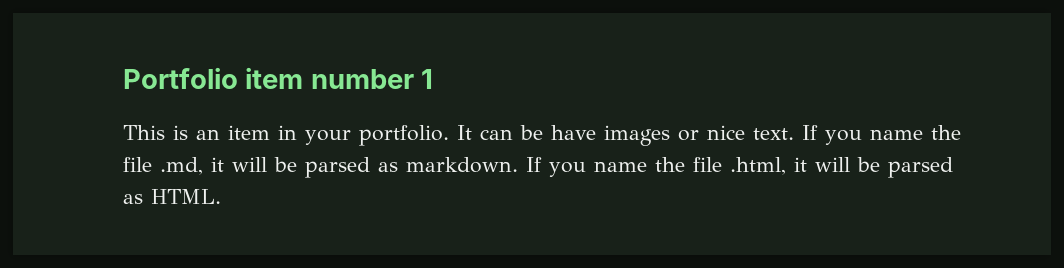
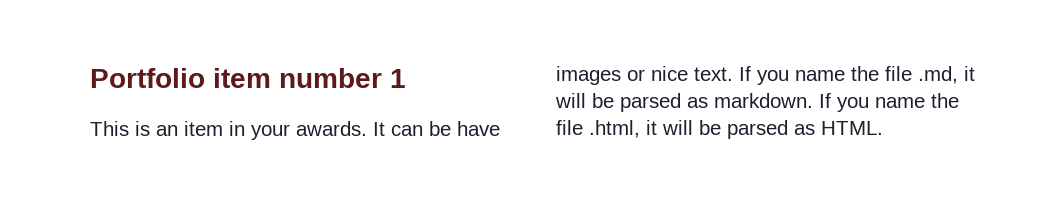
- This is an item in your portfolio.
+ This is an item in your awards.

